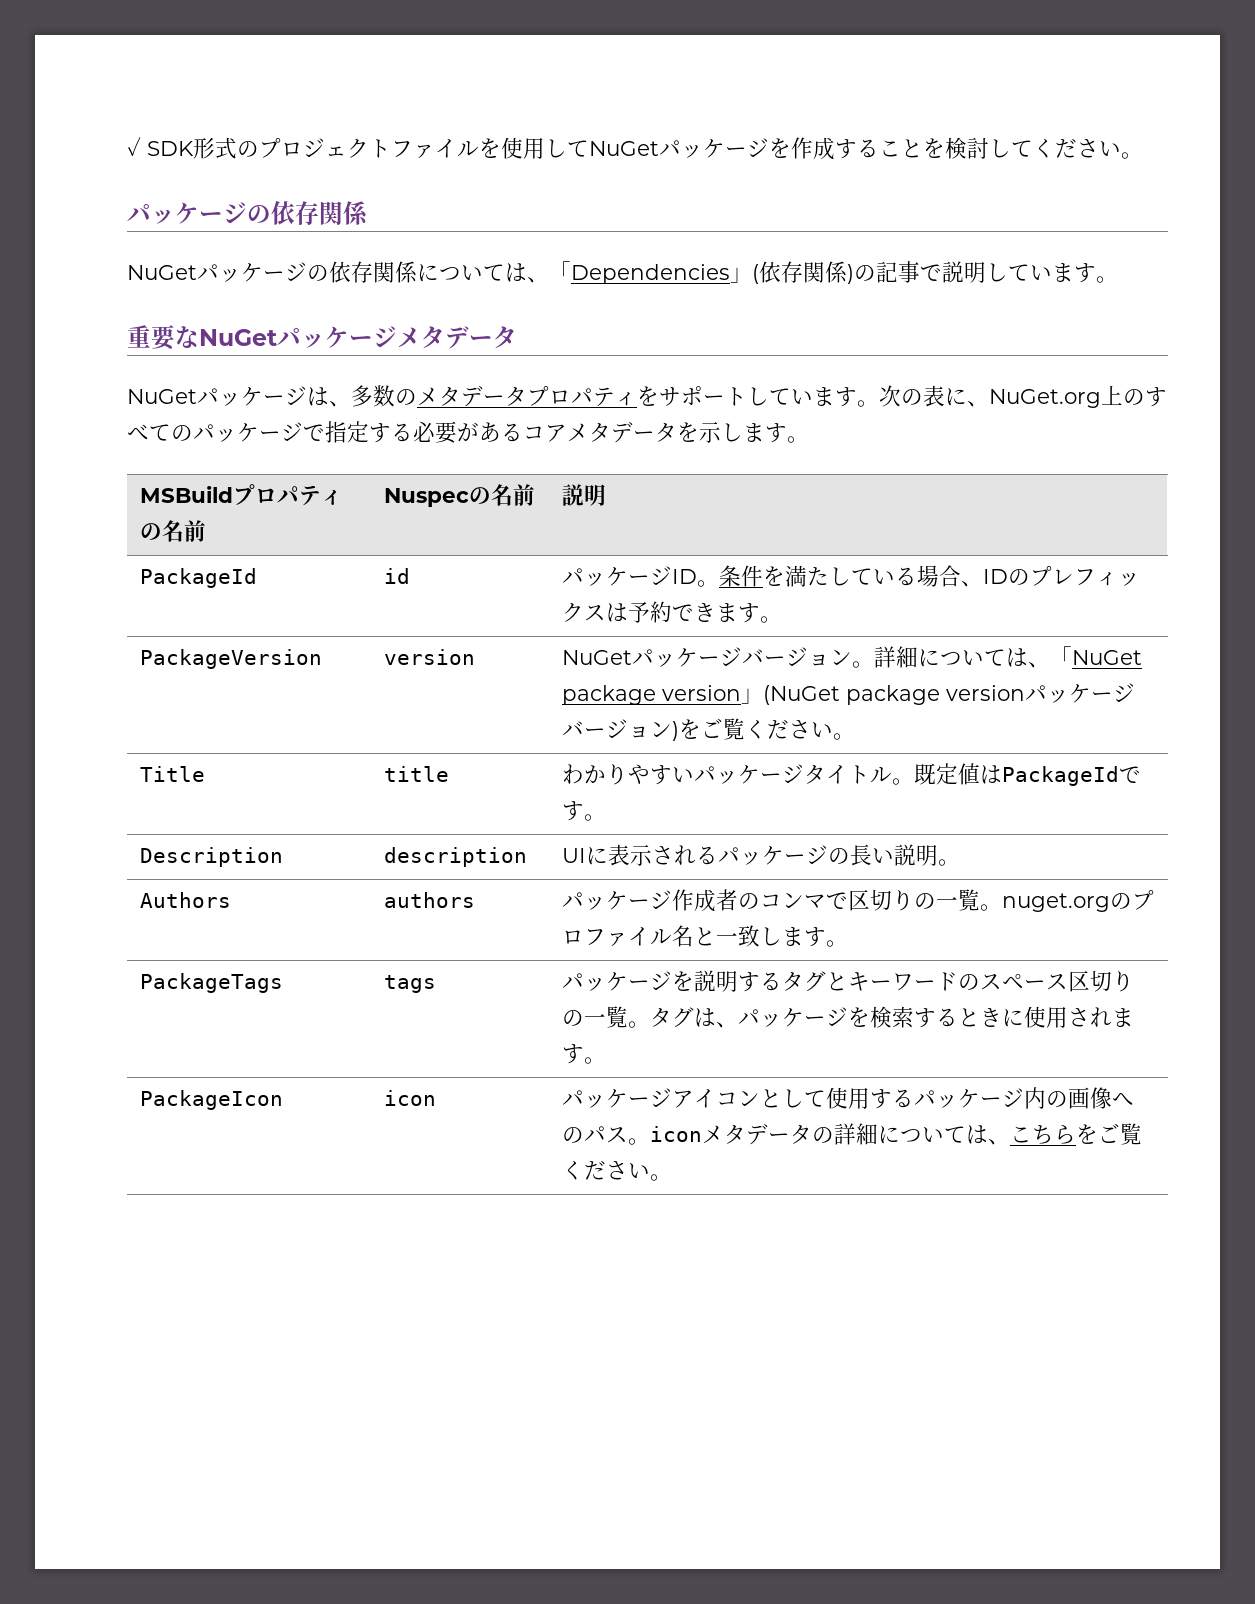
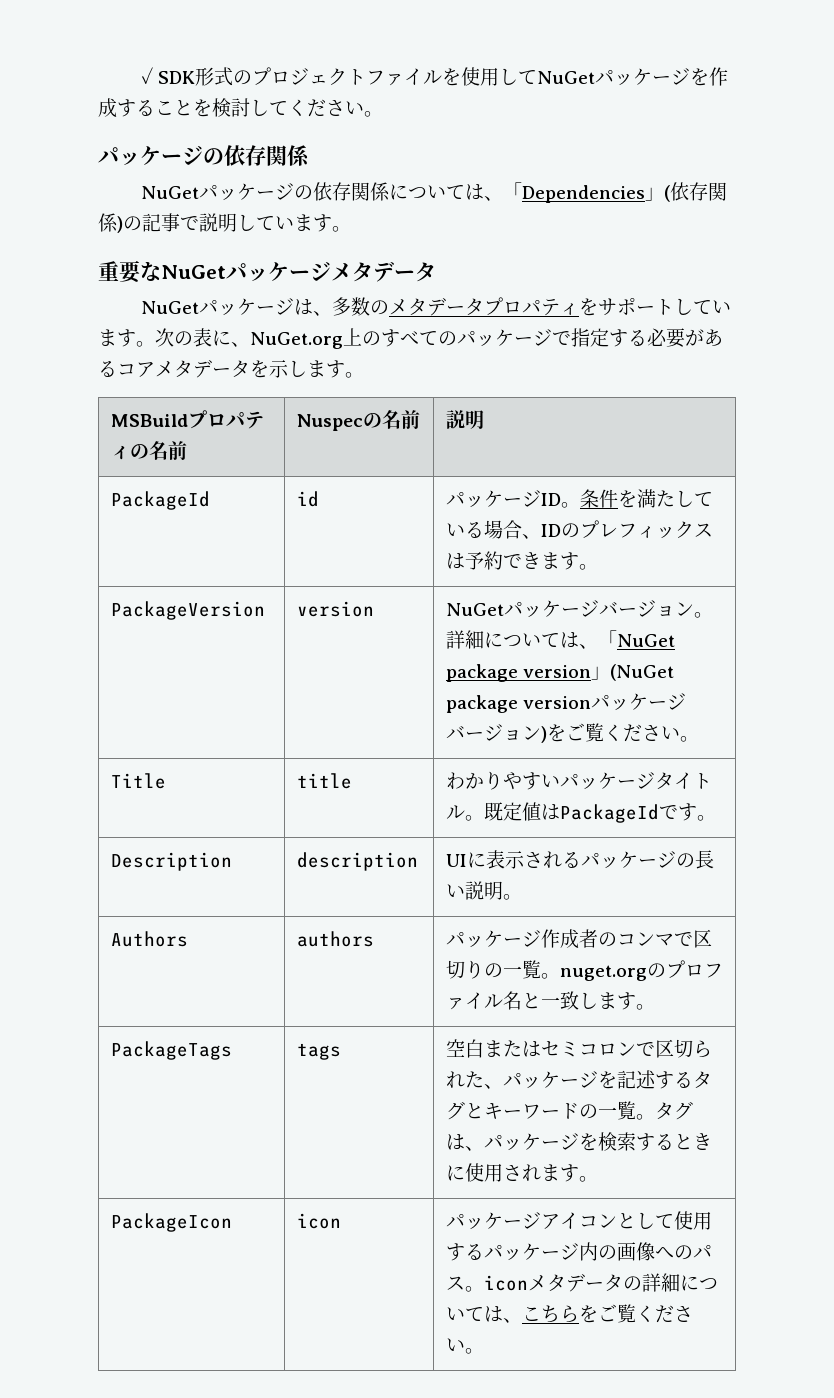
- PackageTags | tags | パッケージを説明するタグとキーワードのスペース区切りの一覧。タグは、パッケージを検索するときに使用されます。
+ PackageTags | tags | 空白またはセミコロンで区切られた、パッケージを記述するタグとキーワードの一覧。タグは、パッケージを検索するときに使用されます。

